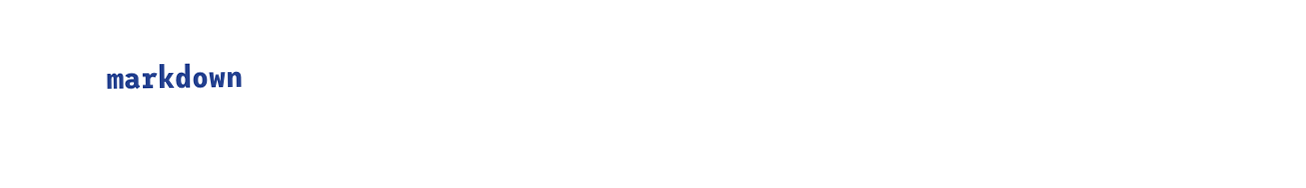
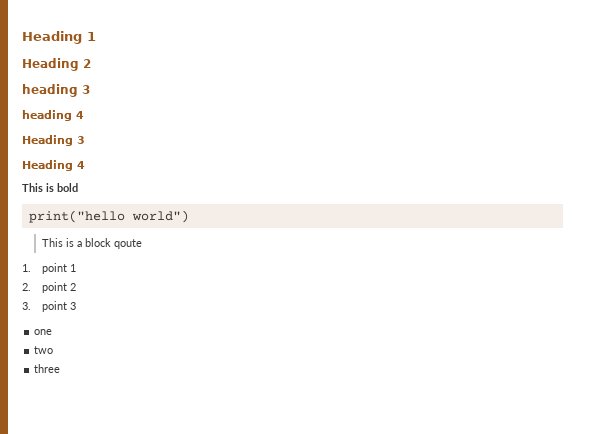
- markdown
+ Heading 1
+ Heading 2
+ heading 3
+ heading 4
+ Heading 3
+ Heading 4
+ This is bold
+ print("hello world")
+ This is a block qoute
+ 1. point 1
+ 2. point 2
+ 3. point 3
+ one
+ two
+ three

